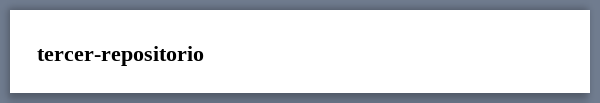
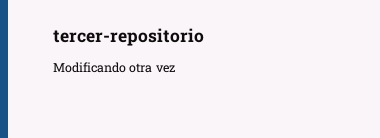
+ Modificando otra vez

